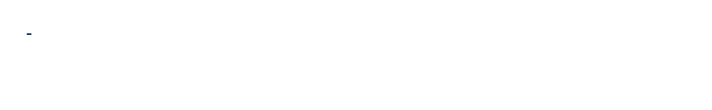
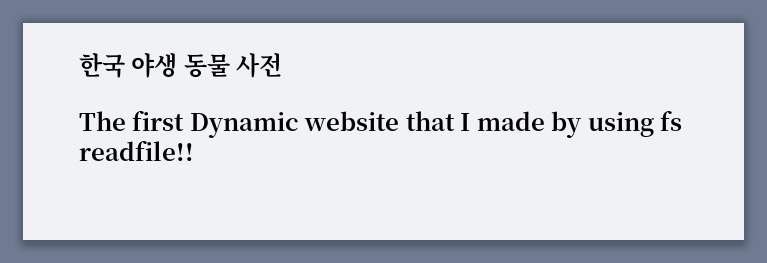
- -
+ 한국 야생 동물 사전
+ The first Dynamic website that I made by using fs readfile!!

